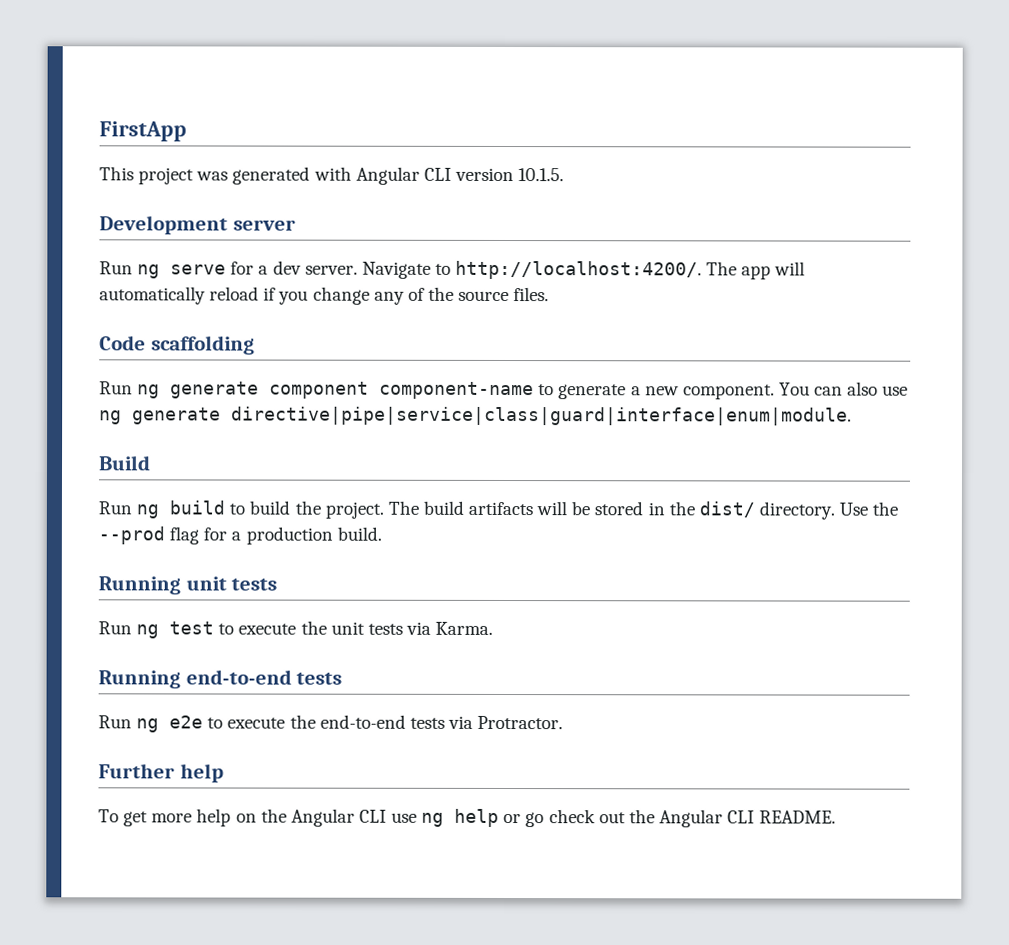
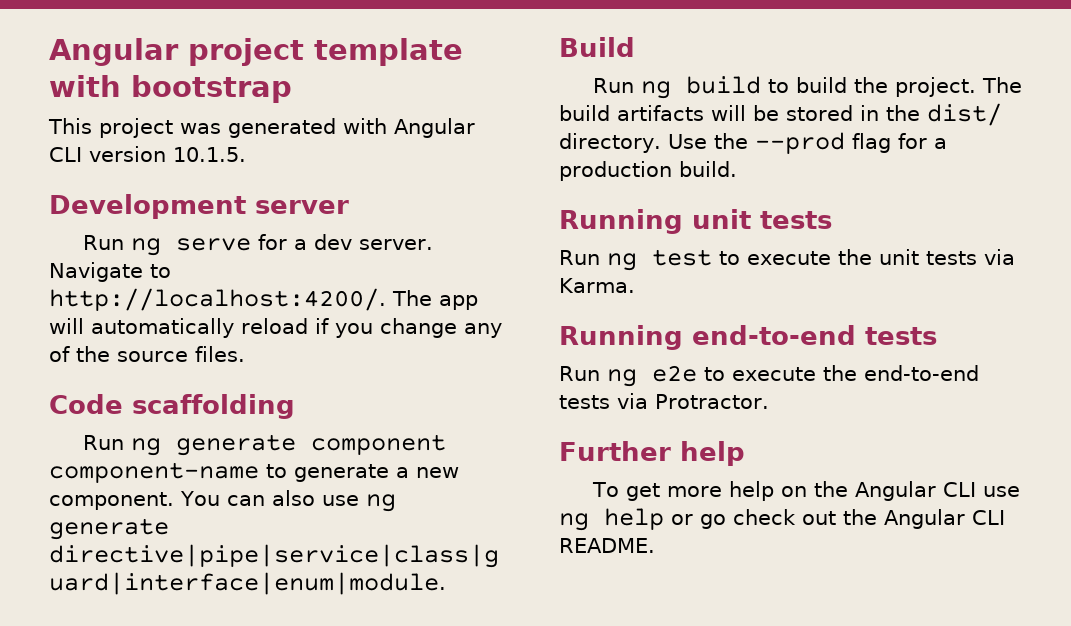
- FirstApp
+ Angular project template with bootstrap

